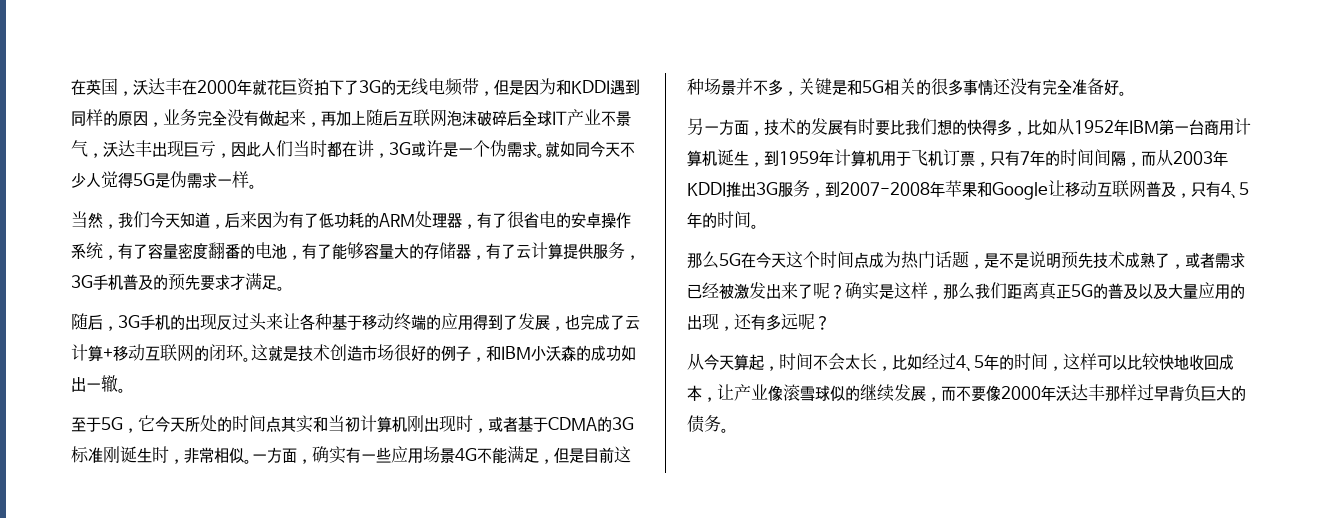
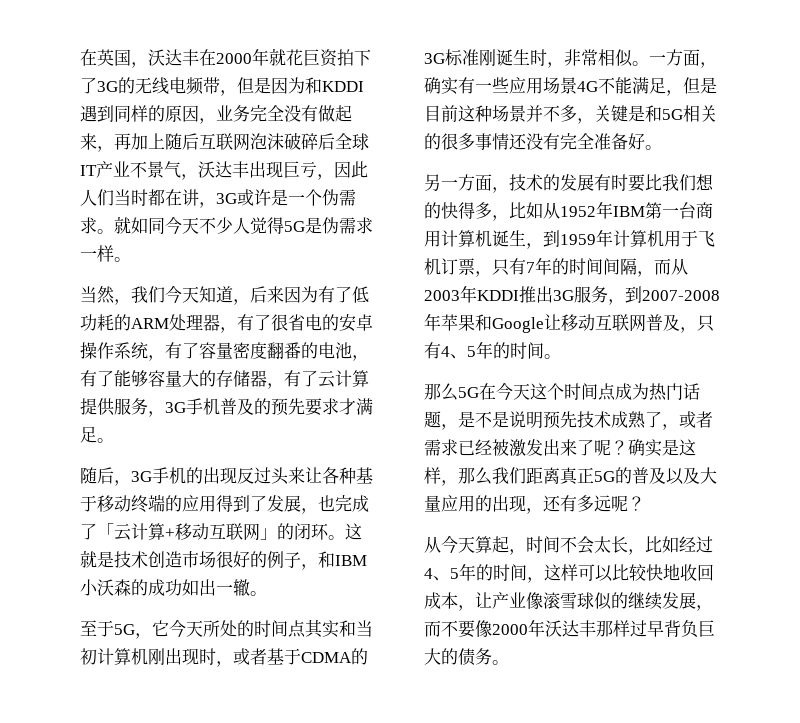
- 随后，3G手机的出现反过头来让各种基于移动终端的应用得到了发展，也完成了云计算+移动互联网的闭环。
+ 随后，3G手机的出现反过头来让各种基于移动终端的应用得到了发展，也完成了「云计算+移动互联网」的闭环。

